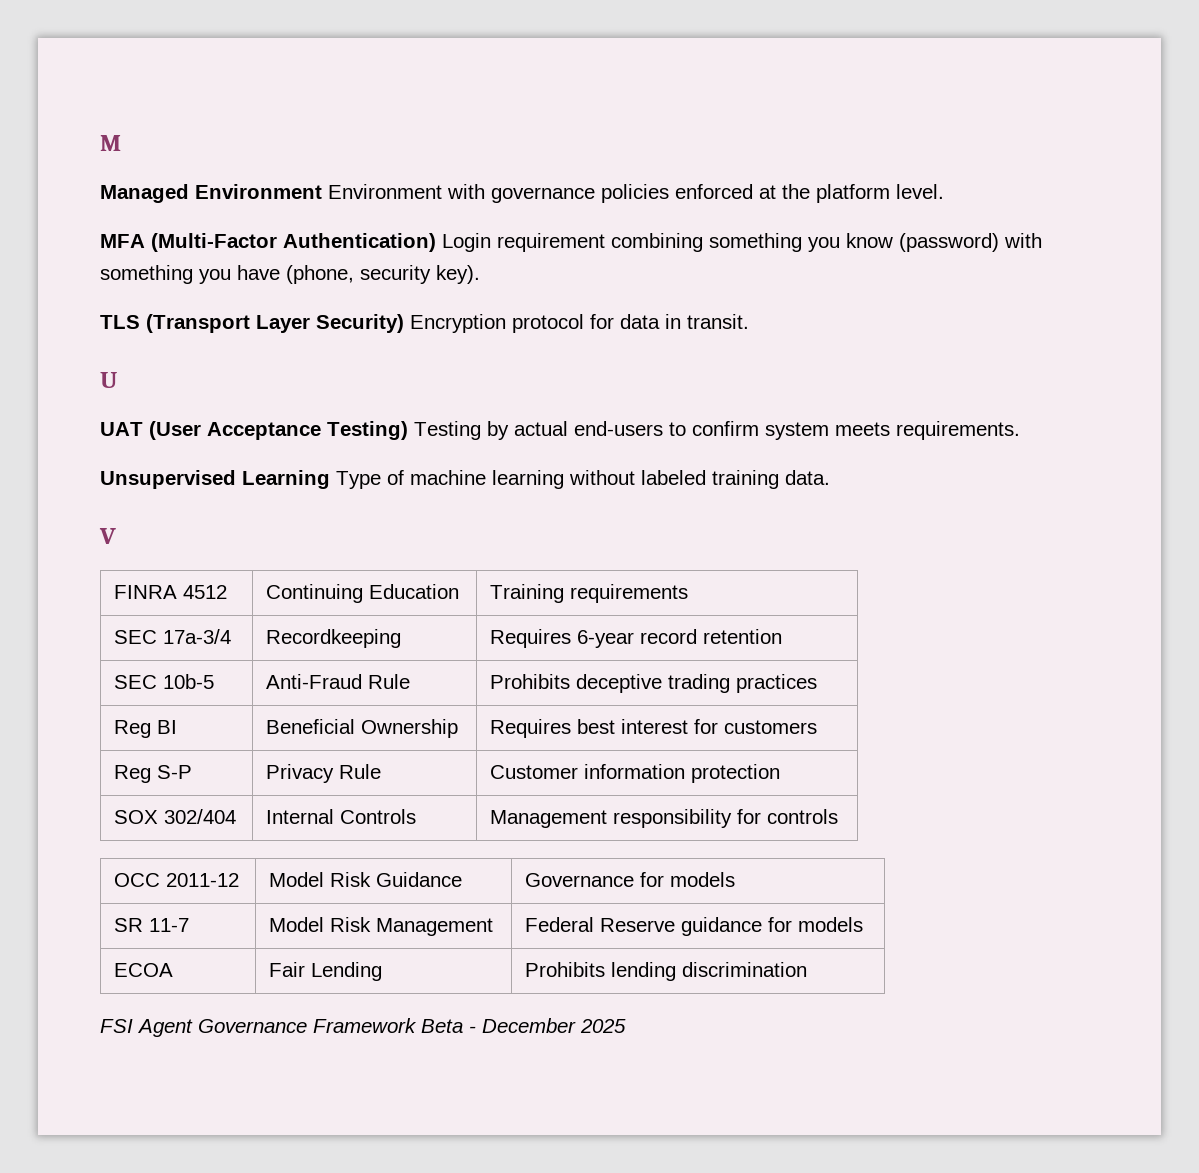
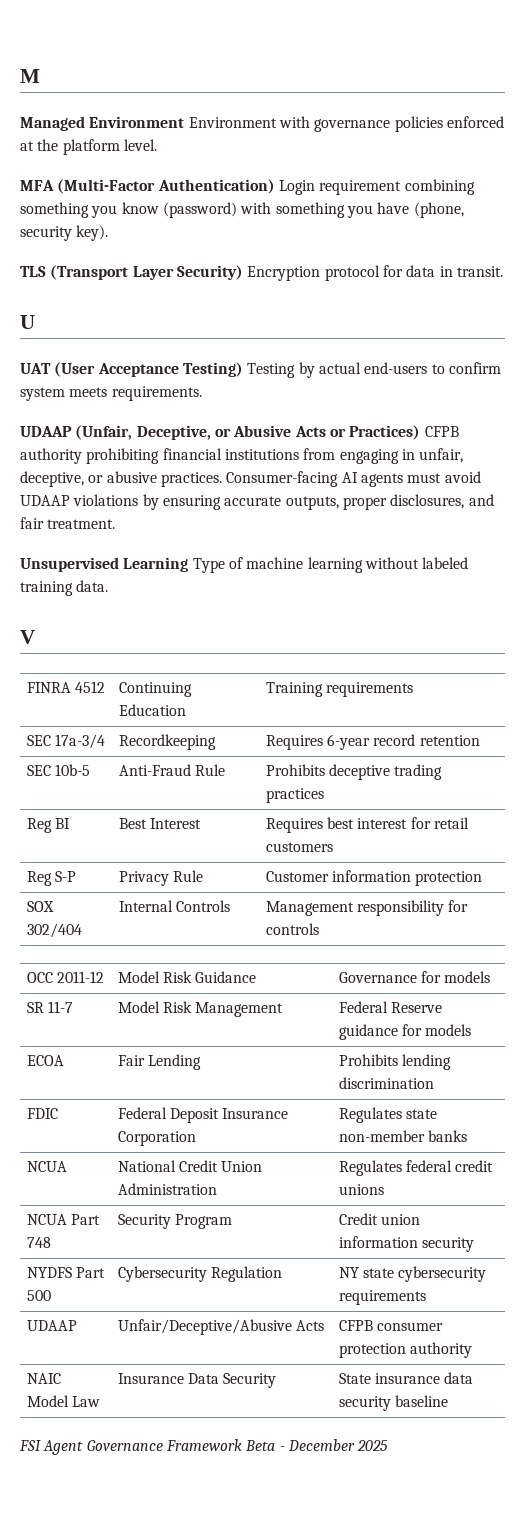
+ UDAAP (Unfair, Deceptive, or Abusive Acts or Practices) CFPB authority prohibiting financial institutions from engaging in unfair, deceptive, or abusive practices. Consumer-facing AI agents must avoid UDAAP violations by ensuring accurate outputs, proper disclosures, and fair treatment.
- Reg BI | Beneficial Ownership | Requires best interest for customers
+ Reg BI | Best Interest | Requires best interest for retail customers
+ FDIC | Federal Deposit Insurance Corporation | Regulates state non-member banks
+ NCUA | National Credit Union Administration | Regulates federal credit unions
+ NCUA Part 748 | Security Program | Credit union information security
+ NYDFS Part 500 | Cybersecurity Regulation | NY state cybersecurity requirements
+ UDAAP | Unfair/Deceptive/Abusive Acts | CFPB consumer protection authority
+ NAIC Model Law | Insurance Data Security | State insurance data security baseline

